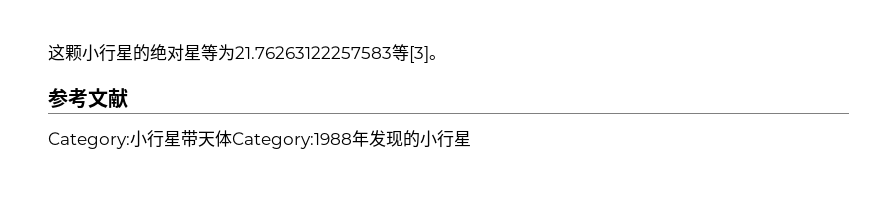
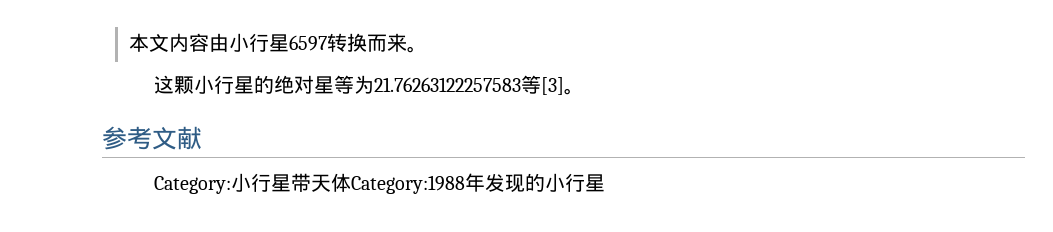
+ 本文内容由小行星6597转换而来。

